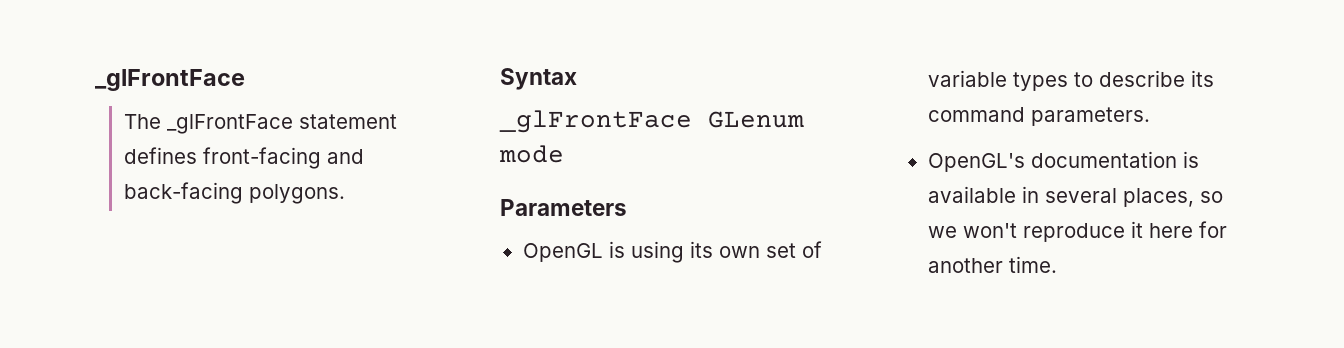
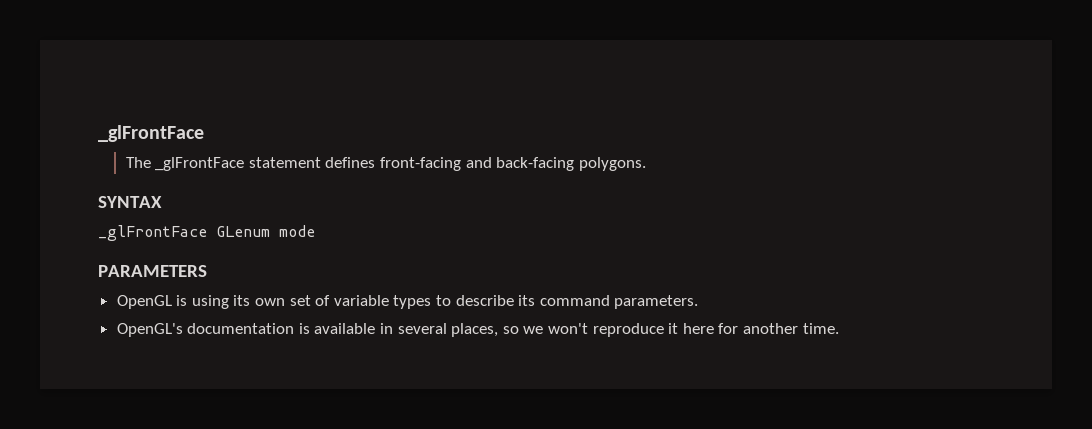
- Syntax
+ SYNTAX
- Parameters
+ PARAMETERS

